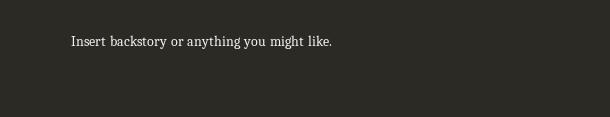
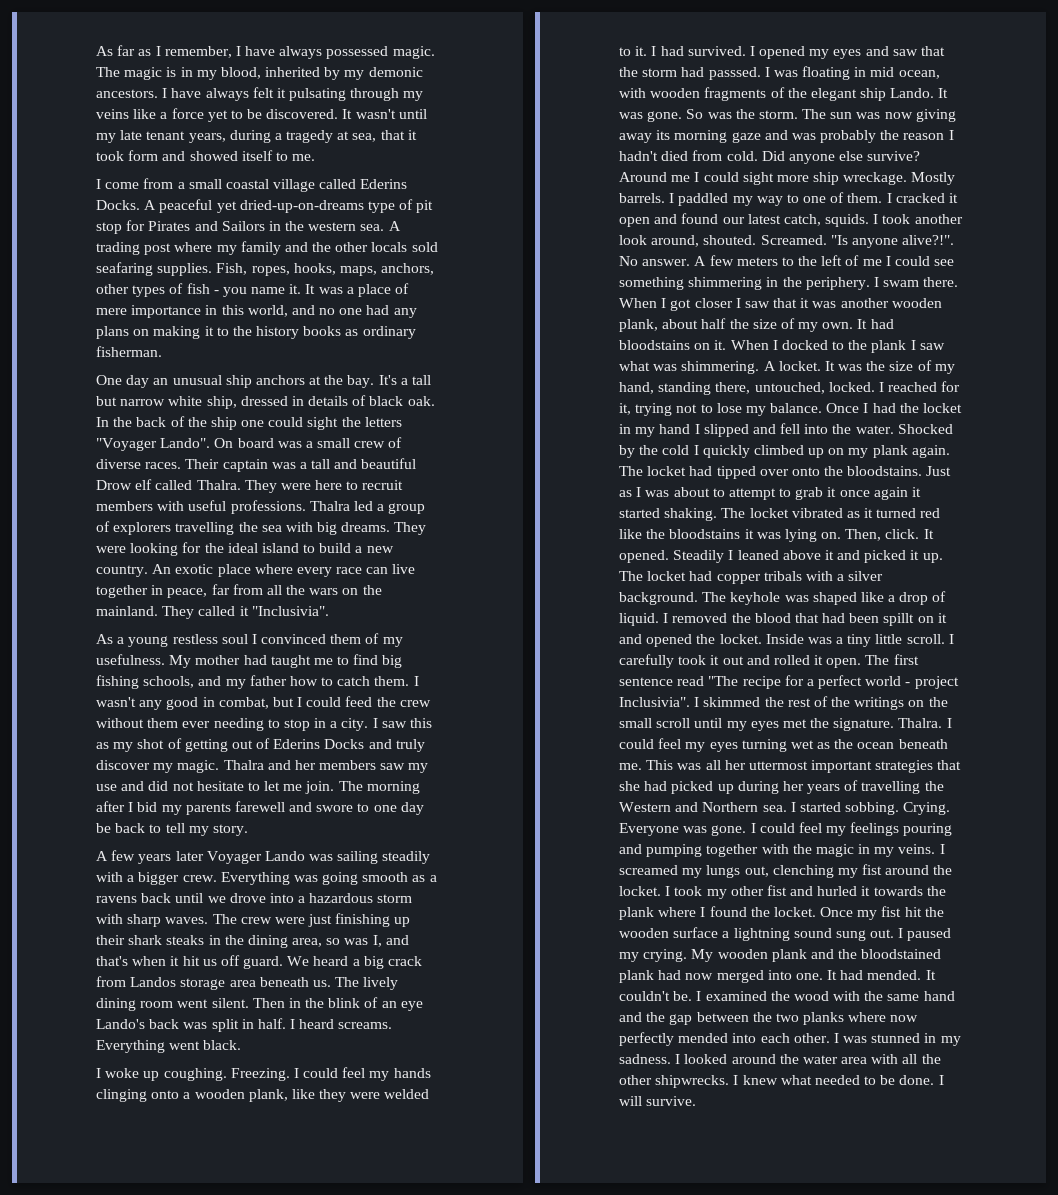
- Insert backstory or anything you might like.
+ As far as I remember, I have always possessed magic. The magic is in my blood, inherited by my demonic ancestors. I have always felt it pulsating through my veins like a force yet to be discovered. It wasn't until my late tenant years, during a tragedy at sea, that it took form and showed itself to me.
+ I come from a small coastal village called Ederins Docks. A peaceful yet dried-up-on-dreams type of pit stop for Pirates and Sailors in the western sea. A trading post where my family and the other locals sold seafaring supplies. Fish, ropes, hooks, maps, anchors, other types of fish - you name it. It was a place of mere importance in this world, and no one had any plans on making it to the history books as ordinary fisherman.
+ One day an unusual ship anchors at the bay. It's a tall but narrow white ship, dressed in details of black oak. In the back of the ship one could sight the letters "Voyager Lando". On board was a small crew of diverse races. Their captain was a tall and beautiful Drow elf called Thalra. They were here to recruit members with useful professions. Thalra led a group of explorers travelling the sea with big dreams. They were looking for the ideal island to build a new country. An exotic place where every race can live together in peace, far from all the wars on the mainland. They called it "Inclusivia".
+ As a young restless soul I convinced them of my usefulness. My mother had taught me to find big fishing schools, and my father how to catch them. I wasn't any good in combat, but I could feed the crew without them ever needing to stop in a city. I saw this as my shot of getting out of Ederins Docks and truly discover my magic. Thalra and her members saw my use and did not hesitate to let me join. The morning after I bid my parents farewell and swore to one day be back to tell my story.
+ A few years later Voyager Lando was sailing steadily with a bigger crew. Everything was going smooth as a ravens back until we drove into a hazardous storm with sharp waves. The crew were just finishing up their shark steaks in the dining area, so was I, and that's when it hit us off guard. We heard a big crack from Landos storage area beneath us. The lively dining room went silent. Then in the blink of an eye Lando's back was split in half. I heard screams. Everything went black.
+ I woke up coughing. Freezing. I could feel my hands clinging onto a wooden plank, like they were welded to it. I had survived. I opened my eyes and saw that the storm had passsed. I was floating in mid ocean, with wooden fragments of the elegant ship Lando. It was gone. So was the storm. The sun was now giving away its morning gaze and was probably the reason I hadn't died from cold. Did anyone else survive? Around me I could sight more ship wreckage. Mostly barrels. I paddled my way to one of them. I cracked it open and found our latest catch, squids. I took another look around, shouted. Screamed. "Is anyone alive?!". No answer. A few meters to the left of me I could see something shimmering in the periphery. I swam there. When I got closer I saw that it was another wooden plank, about half the size of my own. It had bloodstains on it. When I docked to the plank I saw what was shimmering. A locket. It was the size of my hand, standing there, untouched, locked. I reached for it, trying not to lose my balance. Once I had the locket in my hand I slipped and fell into the water. Shocked by the cold I quickly climbed up on my plank again. The locket had tipped over onto the bloodstains. Just as I was about to attempt to grab it once again it started shaking. The locket vibrated as it turned red like the bloodstains it was lying on. Then, click. It opened. Steadily I leaned above it and picked it up. The locket had copper tribals with a silver background. The keyhole was shaped like a drop of liquid. I removed the blood that had been spillt on it and opened the locket. Inside was a tiny little scroll. I carefully took it out and rolled it open. The first sentence read "The recipe for a perfect world - project Inclusivia". I skimmed the rest of the writings on the small scroll until my eyes met the signature. Thalra. I could feel my eyes turning wet as the ocean beneath me. This was all her uttermost important strategies that she had picked up during her years of travelling the Western and Northern sea. I started sobbing. Crying. Everyone was gone. I could feel my feelings pouring and pumping together with the magic in my veins. I screamed my lungs out, clenching my fist around the locket. I took my other fist and hurled it towards the plank where I found the locket. Once my fist hit the wooden surface a lightning sound sung out. I paused my crying. My wooden plank and the bloodstained plank had now merged into one. It had mended. It couldn't be. I examined the wood with the same hand and the gap between the two planks where now perfectly mended into each other. I was stunned in my sadness. I looked around the water area with all the other shipwrecks. I knew what needed to be done. I will survive.

